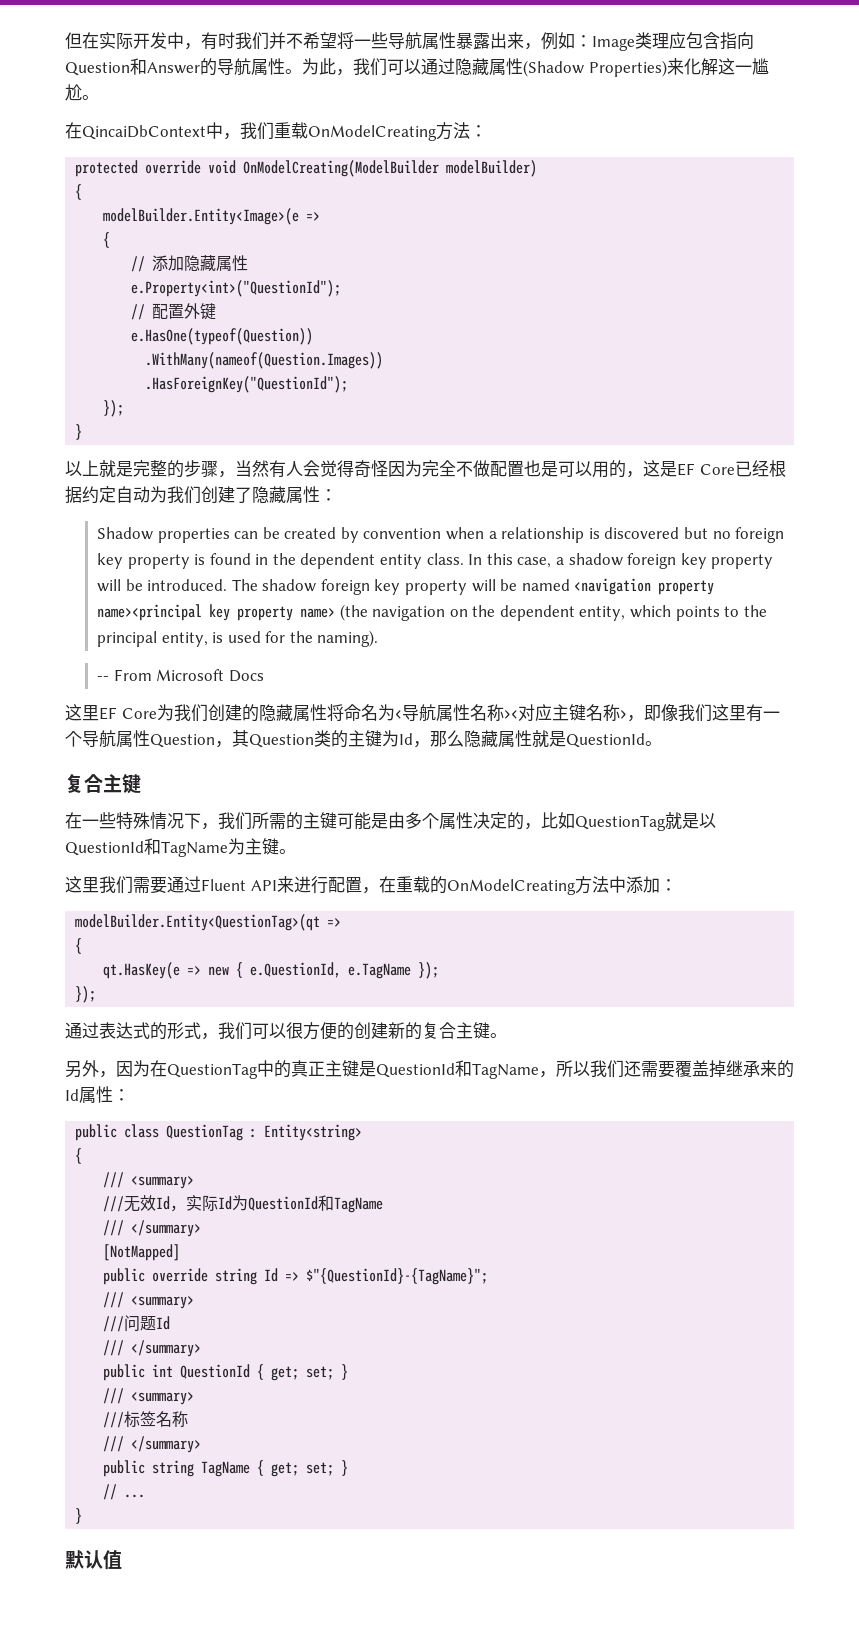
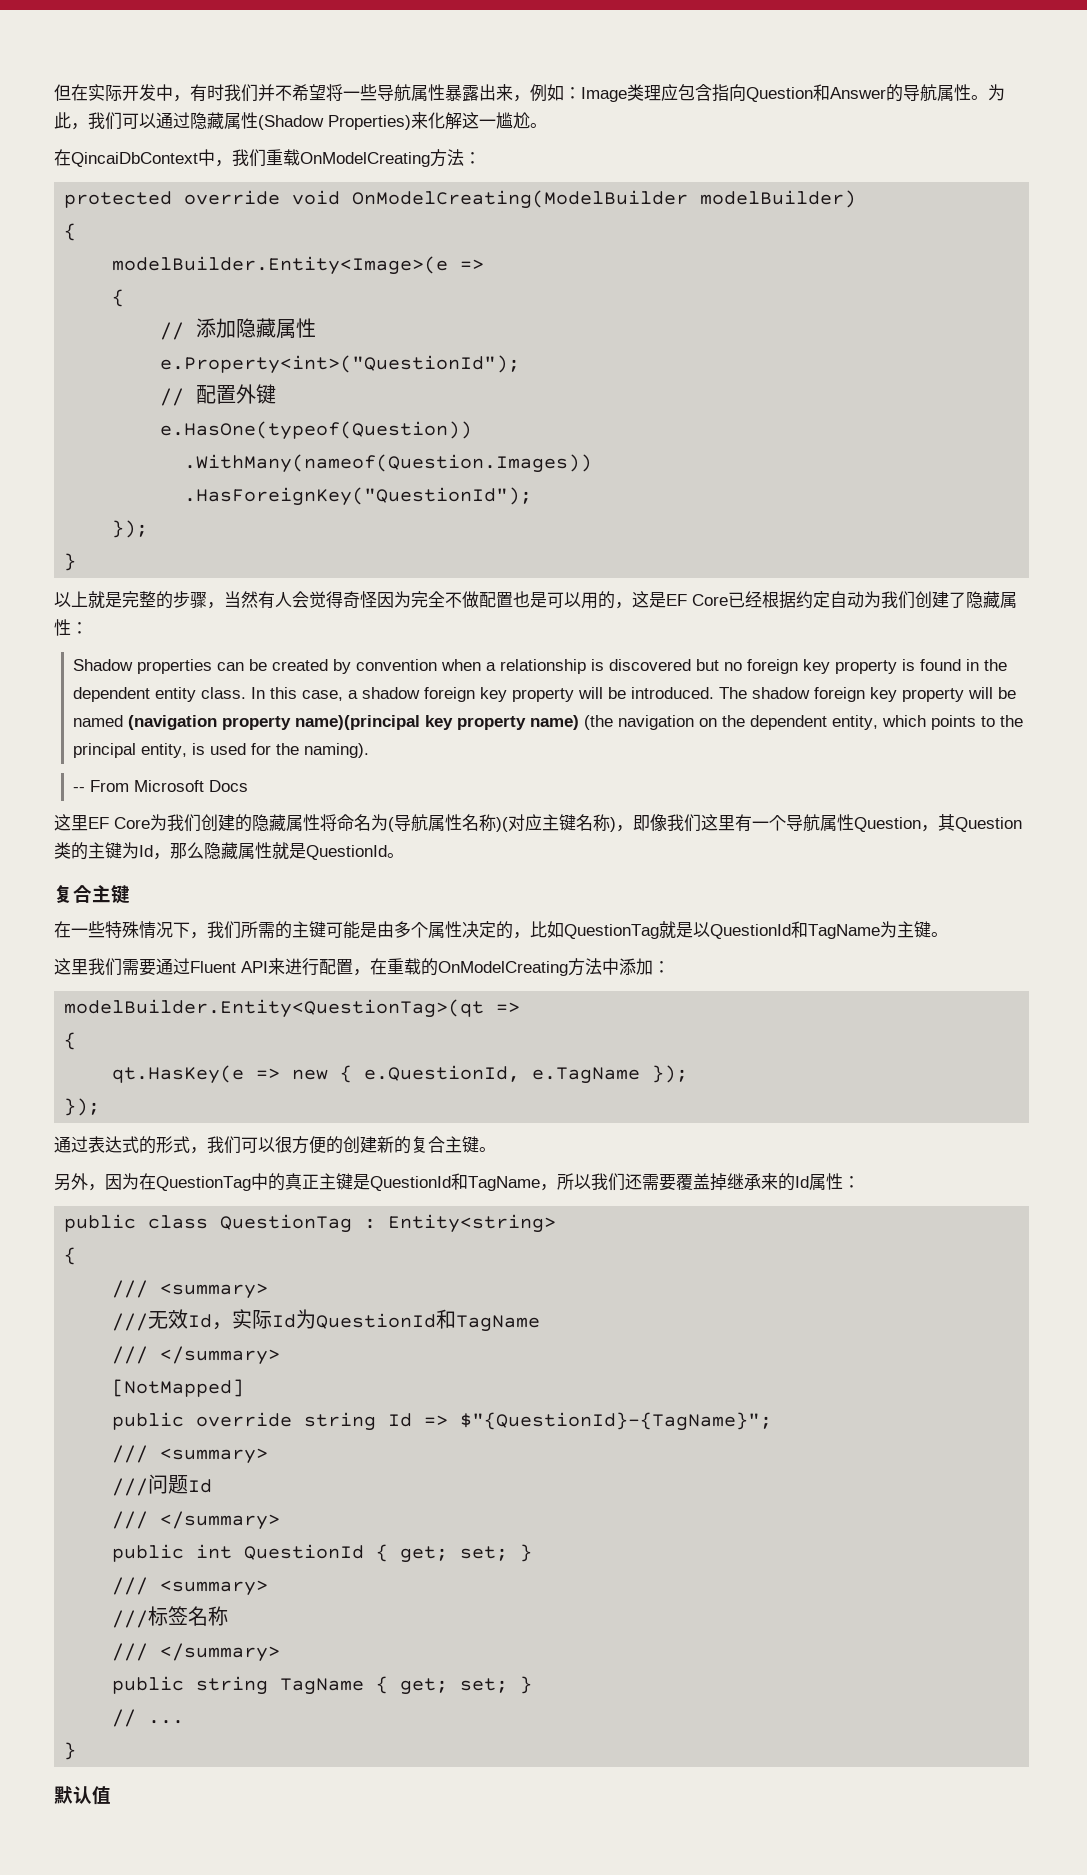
- The shadow foreign key property will be named <navigation property name><principal key property name> (the navigation on the dependent entity, which points to the principal entity, is used for the naming).
+ The shadow foreign key property will be named (navigation property name)(principal key property name) (the navigation on the dependent entity, which points to the principal entity, is used for the naming).
- 这里EF Core为我们创建的隐藏属性将命名为<导航属性名称><对应主键名称>，即像我们这里有一个导航属性Question，其Question类的主键为Id，那么隐藏属性就是QuestionId。
+ 这里EF Core为我们创建的隐藏属性将命名为(导航属性名称)(对应主键名称)，即像我们这里有一个导航属性Question，其Question类的主键为Id，那么隐藏属性就是QuestionId。

